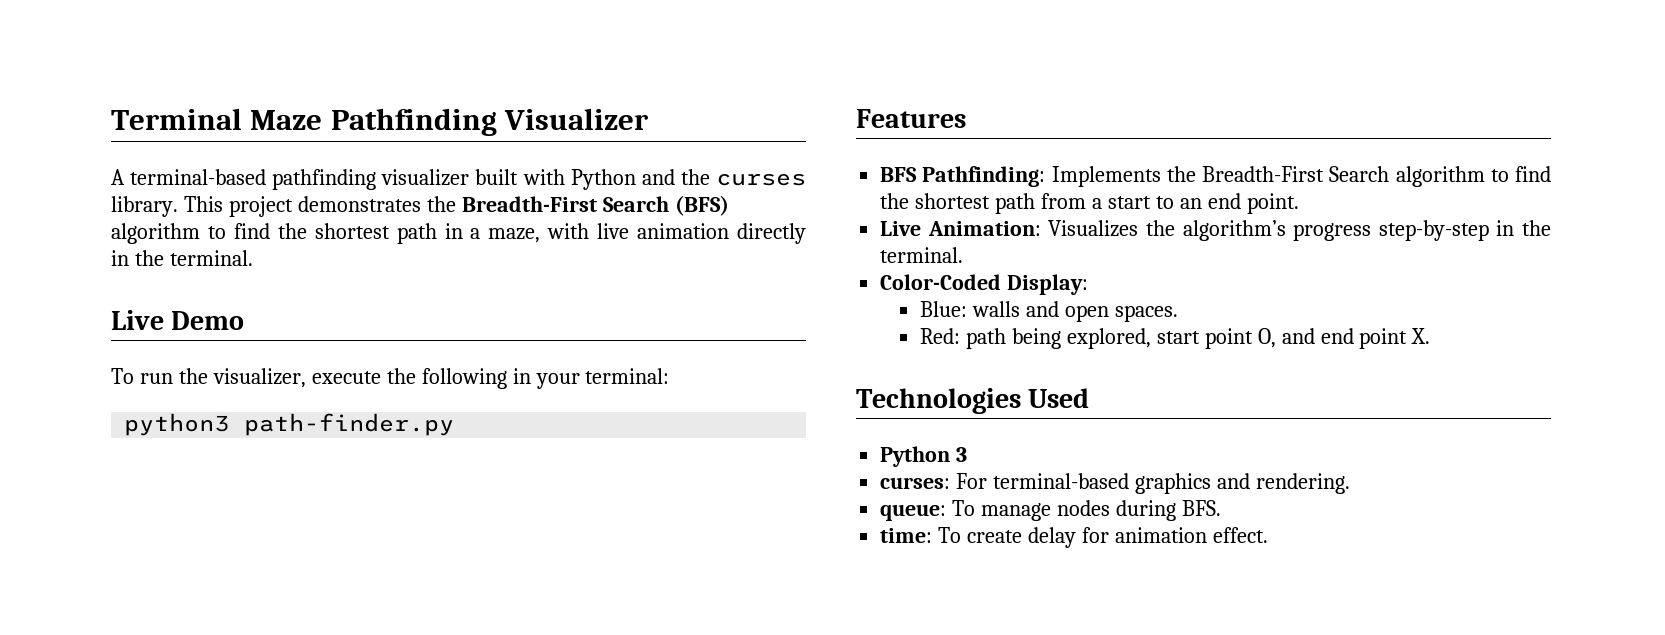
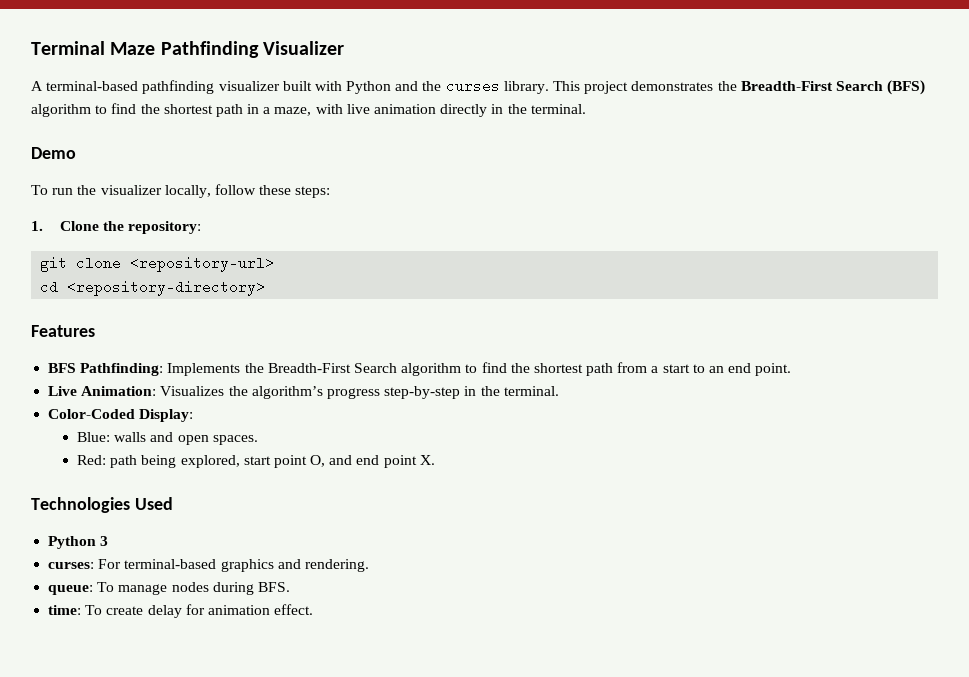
- Live Demo
+ Demo
- To run the visualizer, execute the following in your terminal:
- python3 path-finder.py
+ To run the visualizer locally, follow these steps:
+ 1. Clone the repository:
+ git clone <repository-url>
+ cd <repository-directory>

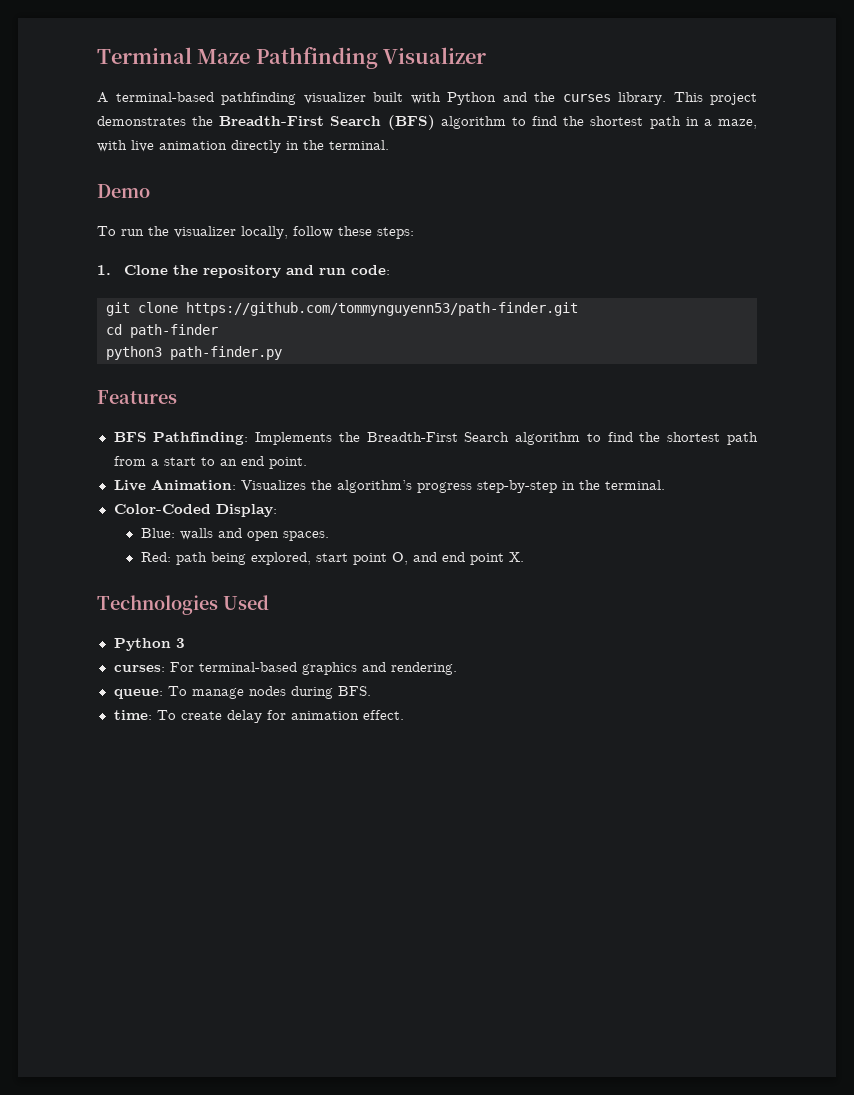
- 1. Clone the repository:
+ 1. Clone the repository and run code:
- git clone <repository-url>
+ git clone https://github.com/tommynguyenn53/path-finder.git
- cd <repository-directory>
+ cd path-finder
+ python3 path-finder.py

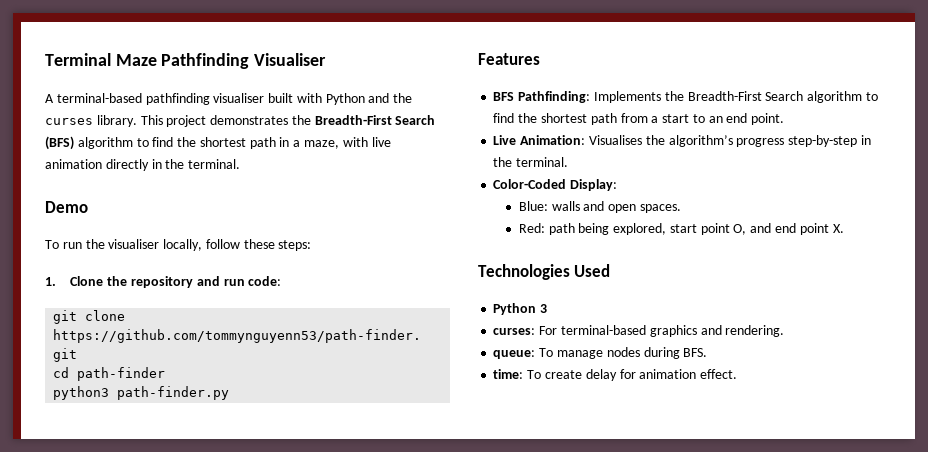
- Terminal Maze Pathfinding Visualizer
+ Terminal Maze Pathfinding Visualiser
- A terminal-based pathfinding visualizer built with Python and the curses library.
+ A terminal-based pathfinding visualiser built with Python and the curses library.
- To run the visualizer locally, follow these steps:
+ To run the visualiser locally, follow these steps:
- Live Animation: Visualizes the algorithm’s progress step-by-step in the terminal.
+ Live Animation: Visualises the algorithm’s progress step-by-step in the terminal.

